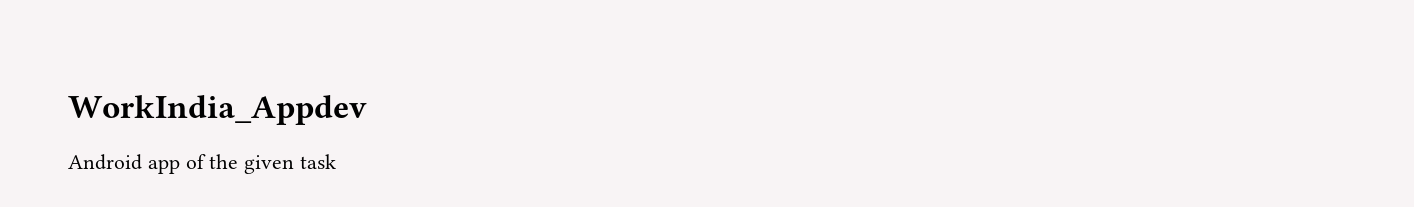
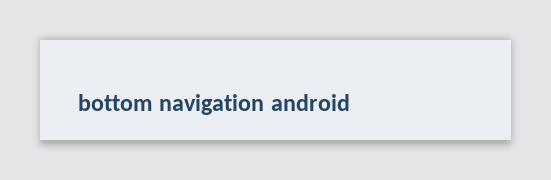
- WorkIndia_Appdev
- Android app of the given task
+ bottom navigation android

